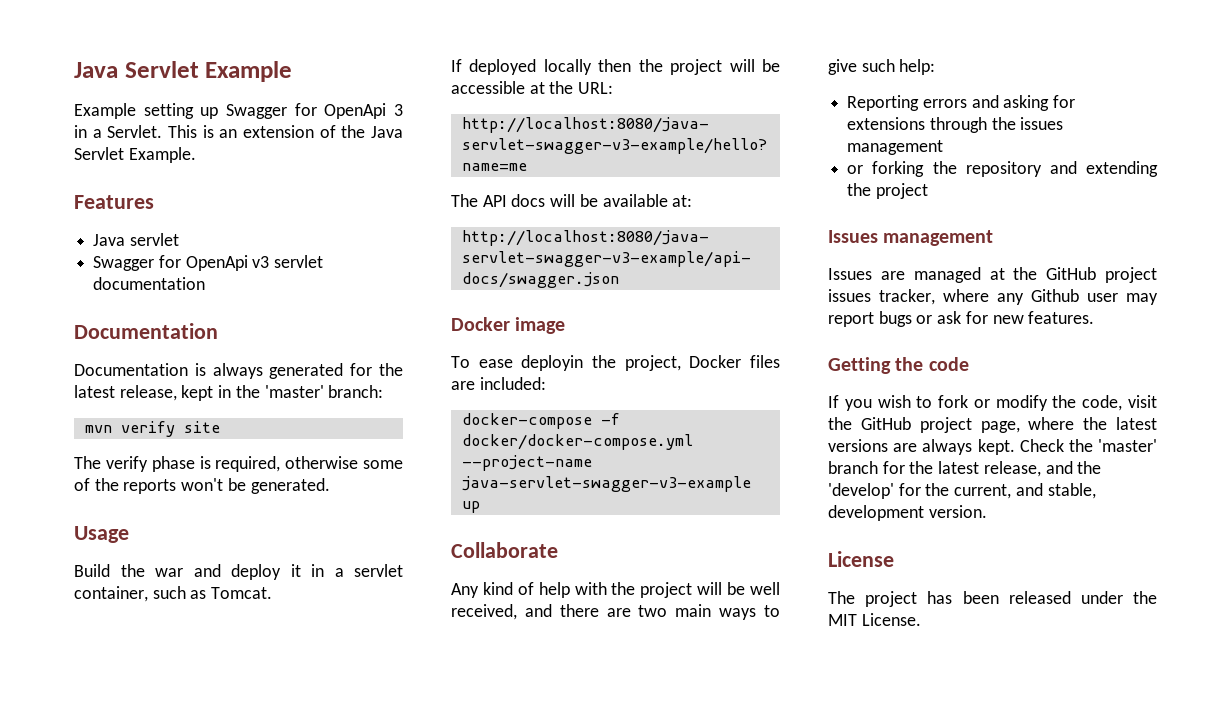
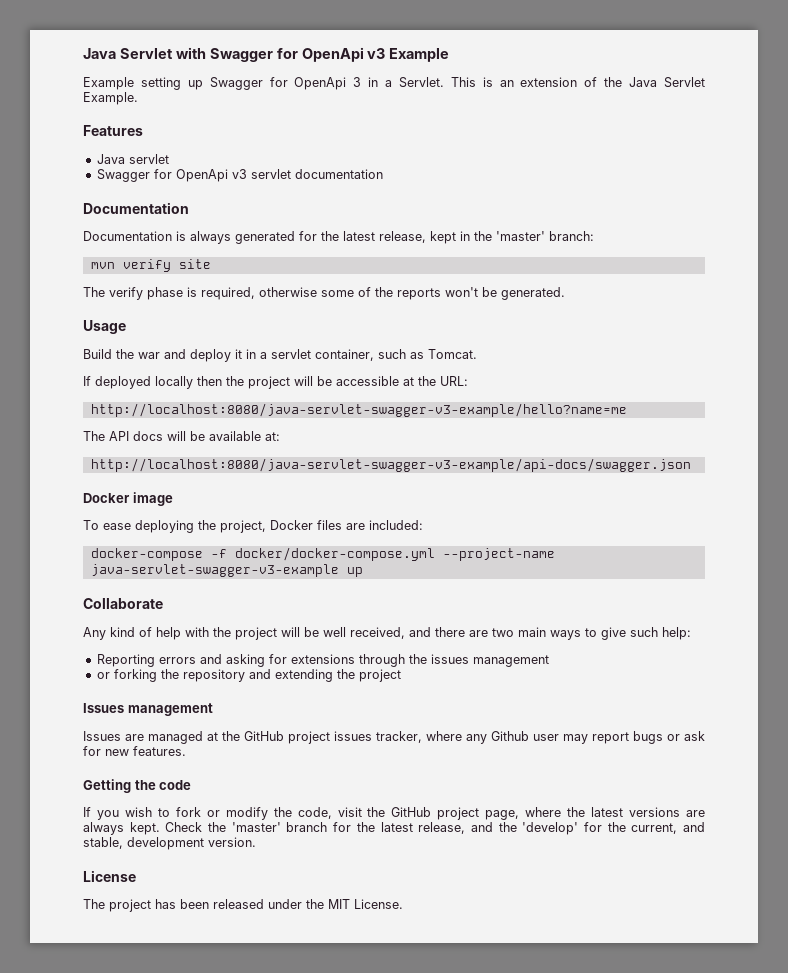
- Java Servlet Example
+ Java Servlet with Swagger for OpenApi v3 Example
- To ease deployin the project, Docker files are included:
+ To ease deploying the project, Docker files are included:

